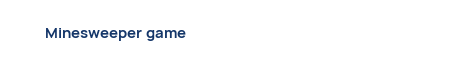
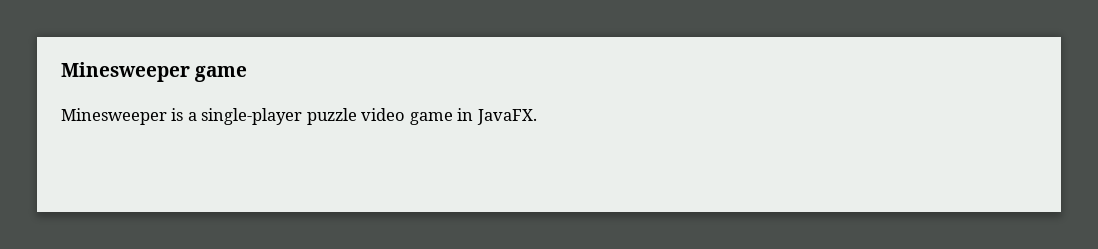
+ Minesweeper is a single-player puzzle video game in JavaFX.

